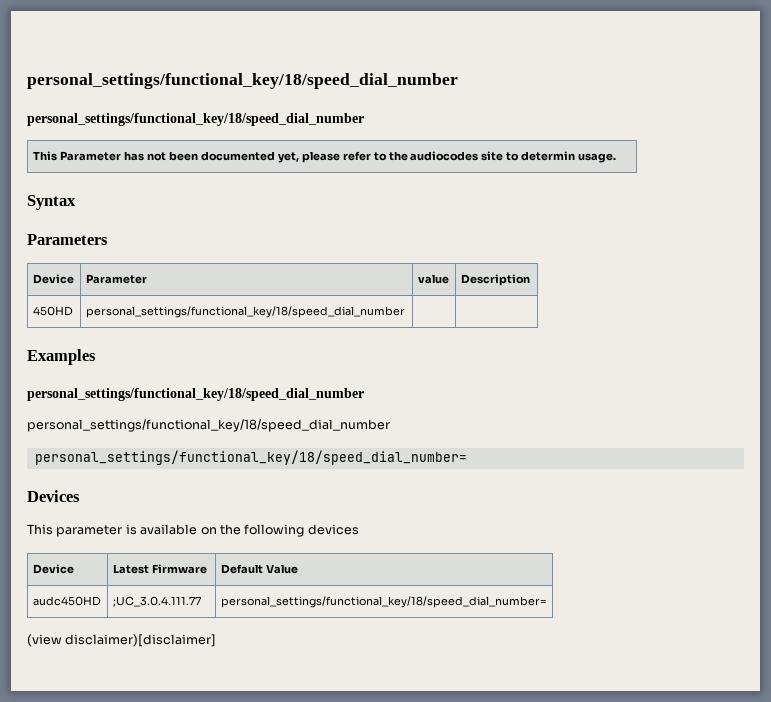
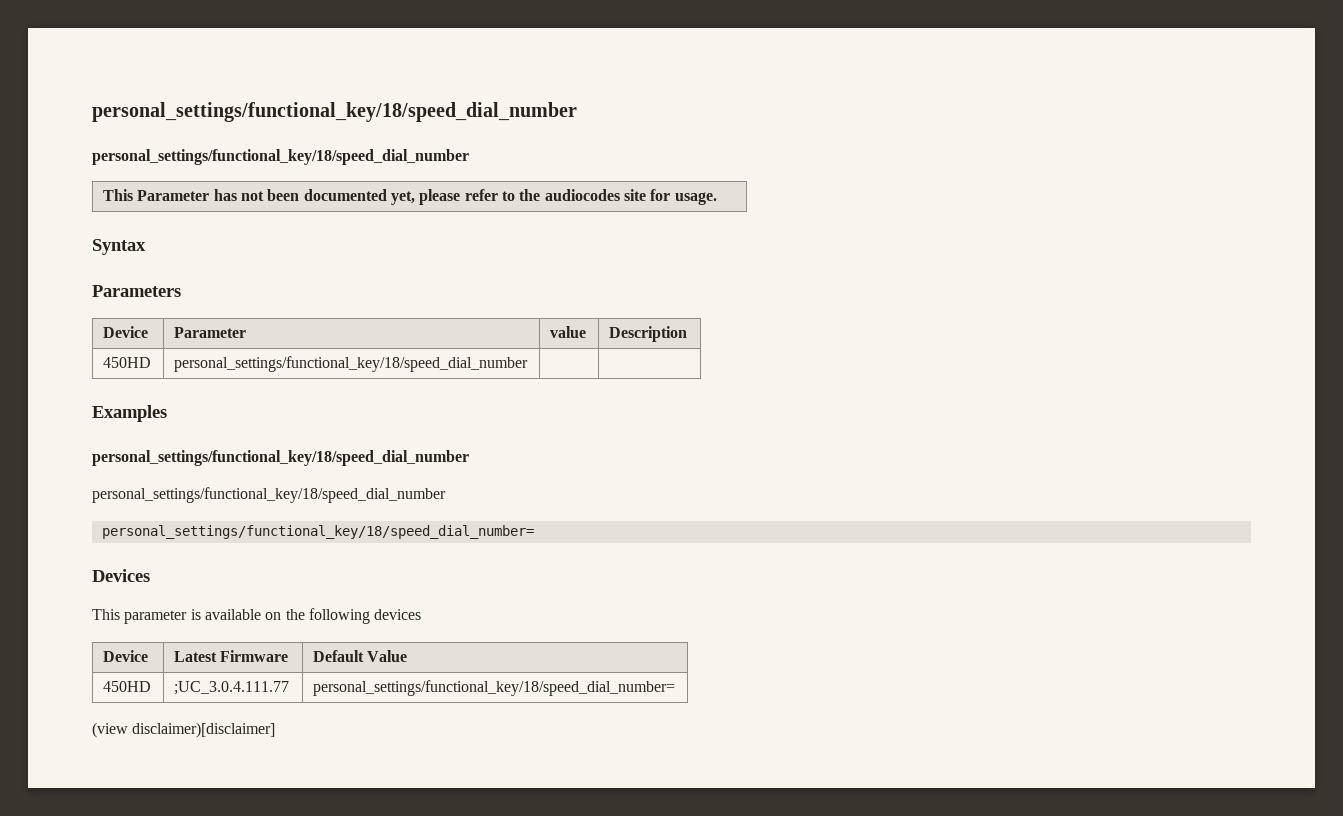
- This Parameter has not been documented yet, please refer to the audiocodes site to determin usage.
+ This Parameter has not been documented yet, please refer to the audiocodes site for usage.
- audc450HD | ;UC_3.0.4.111.77 | personal_settings/functional_key/18/speed_dial_number=
+ 450HD | ;UC_3.0.4.111.77 | personal_settings/functional_key/18/speed_dial_number=

